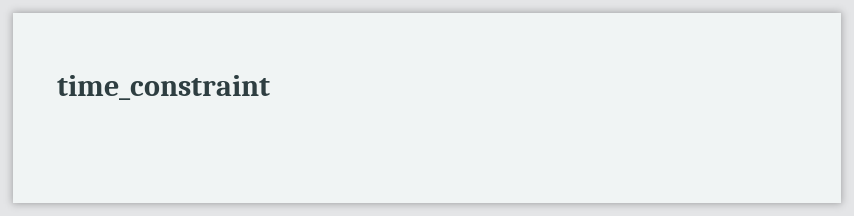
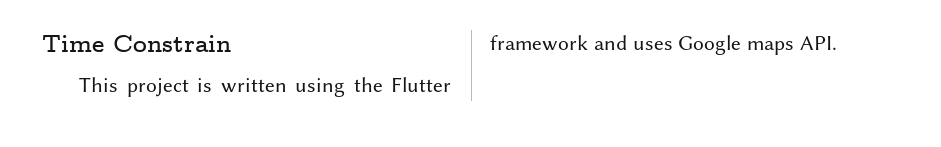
- time_constraint
+ Time Constrain
+ This project is written using the Flutter framework and uses Google maps API.

